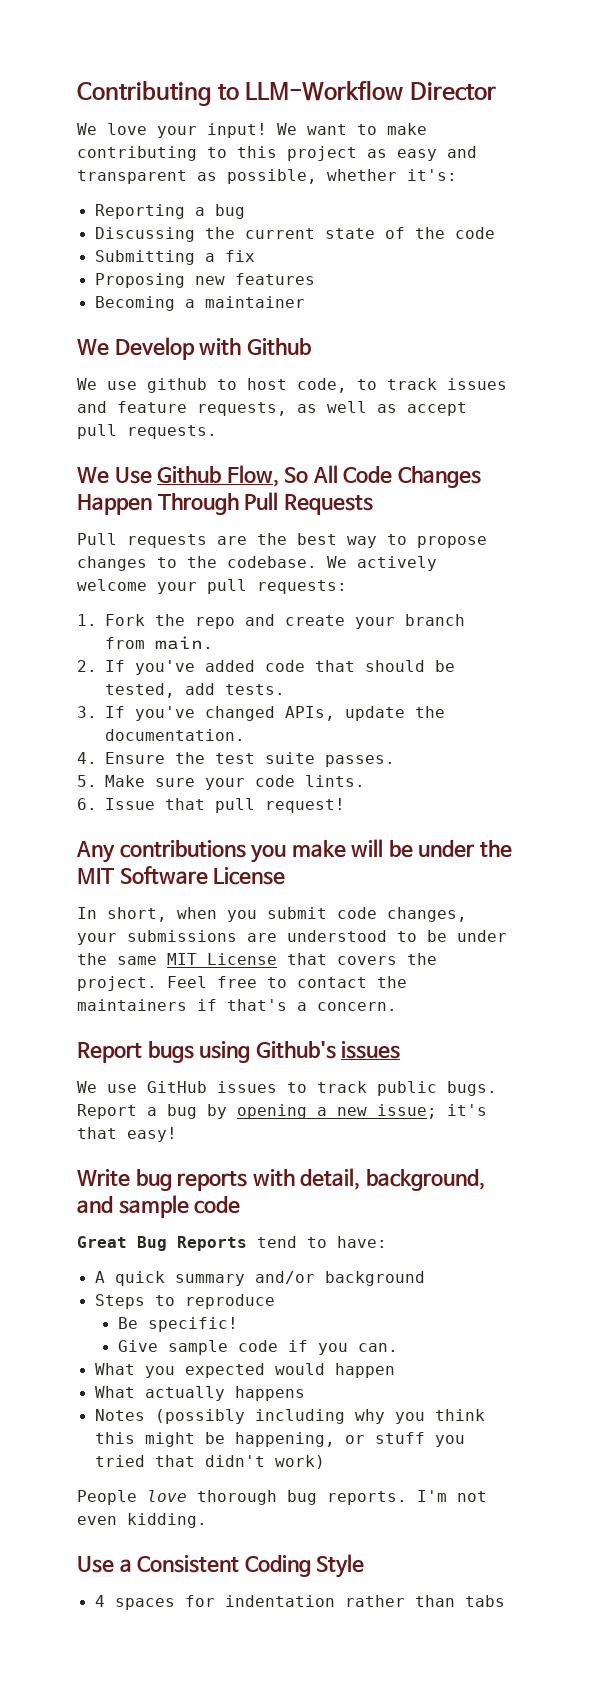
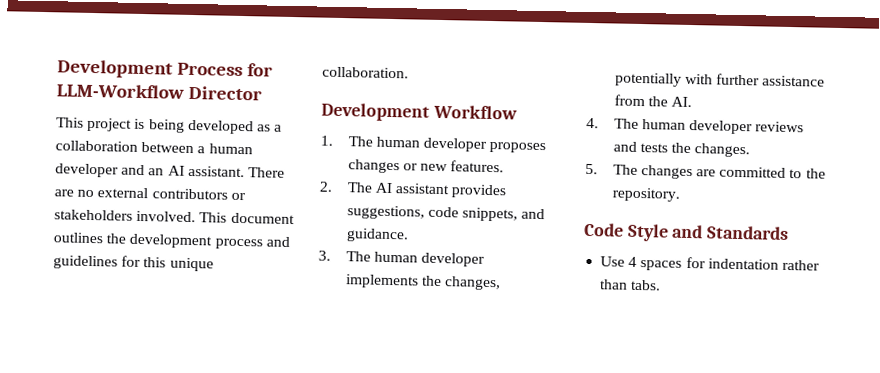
- Contributing to LLM-Workflow Director
+ Development Process for LLM-Workflow Director
- We love your input! We want to make contributing to this project as easy and transparent as possible, whether it's:
- Reporting a bug
- Discussing the current state of the code
- Submitting a fix
- Proposing new features
- Becoming a maintainer
- We Develop with Github
- We use github to host code, to track issues and feature requests, as well as accept pull requests.
- We Use Github Flow, So All Code Changes Happen Through Pull Requests
- Pull requests are the best way to propose changes to the codebase. We actively welcome your pull requests:
- 1. Fork the repo and create your branch from main.
- 2. If you've added code that should be tested, add tests.
- 3. If you've changed APIs, update the documentation.
- 4. Ensure the test suite passes.
- 5. Make sure your code lints.
- 6. Issue that pull request!
- Any contributions you make will be under the MIT Software License
- In short, when you submit code changes, your submissions are understood to be under the same MIT License that covers the project. Feel free to contact the maintainers if that's a concern.
- Report bugs using Github's issues
- We use GitHub issues to track public bugs. Report a bug by opening a new issue; it's that easy!
- Write bug reports with detail, background, and sample code
- Great Bug Reports tend to have:
- A quick summary and/or background
- Steps to reproduce
- Be specific!
- Give sample code if you can.
- What you expected would happen
- What actually happens
- Notes (possibly including why you think this might be happening, or stuff you tried that didn't work)
- People love thorough bug reports. I'm not even kidding.
- Use a Consistent Coding Style
- 4 spaces for indentation rather than tabs
+ This project is being developed as a collaboration between a human developer and an AI assistant. There are no external contributors or stakeholders involved. This document outlines the development process and guidelines for this unique collaboration.
+ Development Workflow
+ 1. The human developer proposes changes or new features.
+ 2. The AI assistant provides suggestions, code snippets, and guidance.
+ 3. The human developer implements the changes, potentially with further assistance from the AI.
+ 4. The human developer reviews and tests the changes.
+ 5. The changes are committed to the repository.
+ Code Style and Standards
+ Use 4 spaces for indentation rather than tabs.

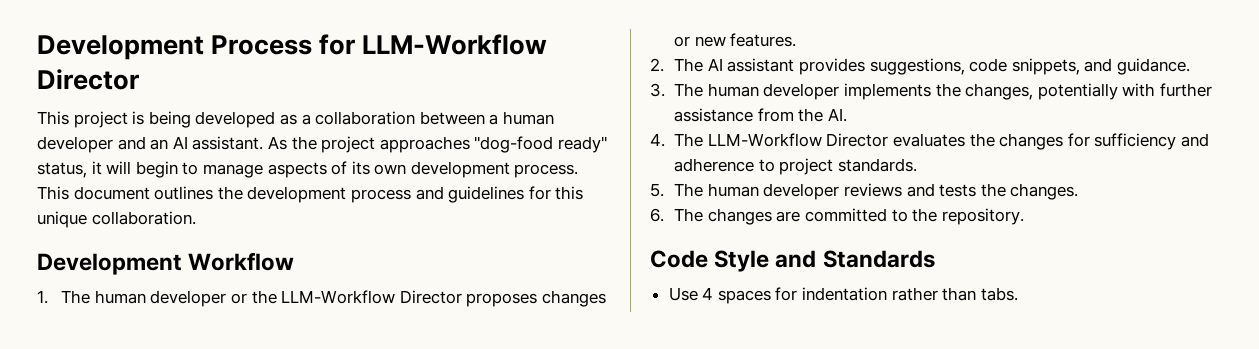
- There are no external contributors or stakeholders involved.
+ As the project approaches "dog-food ready" status, it will begin to manage aspects of its own development process.
- 1. The human developer proposes changes or new features.
+ 1. The human developer or the LLM-Workflow Director proposes changes or new features.
- 4. The human developer reviews and tests the changes.
+ 4. The LLM-Workflow Director evaluates the changes for sufficiency and adherence to project standards.
+ 5. The human developer reviews and tests the changes.
- 5. The changes are committed to the repository.
+ 6. The changes are committed to the repository.

